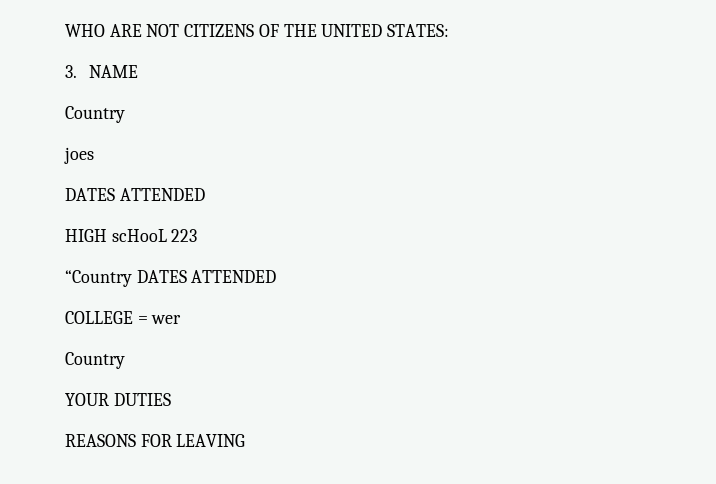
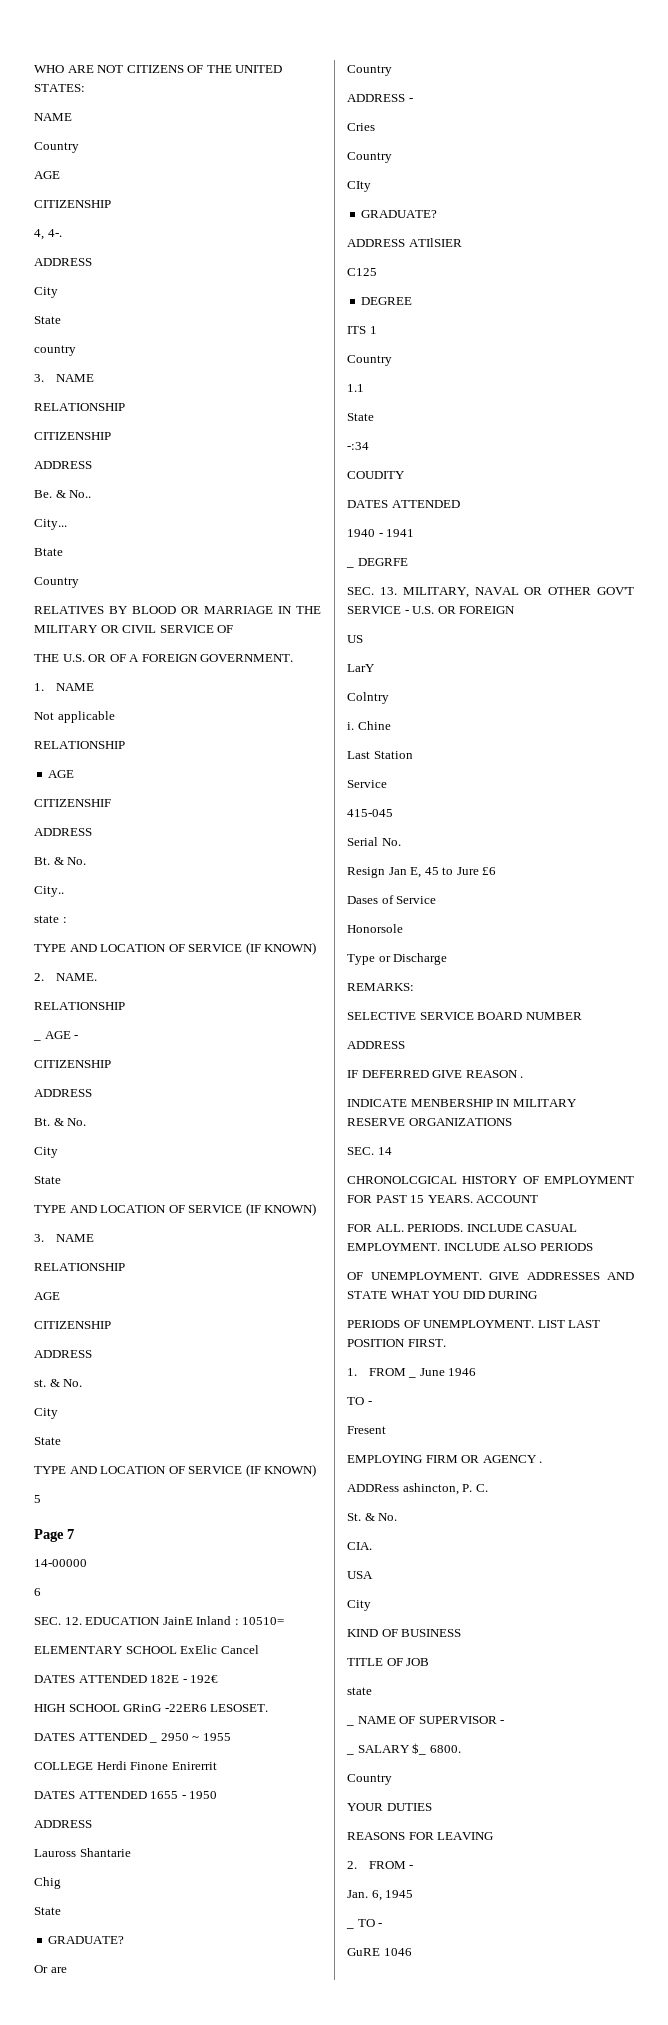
  WHO ARE NOT CITIZENS OF THE UNITED STATES:
+ NAME
+ Country
+ AGE
+ CITIZENSHIP
+ 4, 4-.
+ ADDRESS
+ City
+ State
+ country
  3. NAME
+ RELATIONSHIP
+ CITIZENSHIP
+ ADDRESS
+ Be. & No..
+ City...
+ Btate
  Country
- joes
+ RELATIVES BY BLOOD OR MARRIAGE IN THE MILITARY OR CIVIL SERVICE OF
+ THE U.S. OR OF A FOREIGN GOVERNMENT.
+ 1. NAME
+ Not applicable
+ RELATIONSHIP
+ AGE
+ CITIZENSHIF
+ ADDRESS
+ Bt. & No.
+ City..
+ state :
+ TYPE AND LOCATION OF SERVICE (IF KNOWN)
+ 2. NAME.
+ RELATIONSHIP
+ _ AGE -
+ CITIZENSHIP
+ ADDRESS
+ Bt. & No.
+ City
+ State
+ TYPE AND LOCATION OF SERVICE (IF KNOWN)
+ 3. NAME
+ RELATIONSHIP
+ AGE
+ CITIZENSHIP
+ ADDRESS
+ st. & No.
+ City
+ State
+ TYPE AND LOCATION OF SERVICE (IF KNOWN)
+ 5
+ Page 7
+ 14-00000
+ 6
+ SEC. 12. EDUCATION JainE Inland : 10510=
+ ELEMENTARY SCHOOL ExElic Cancel
+ DATES ATTENDED 182E - 192€
+ HIGH SCHOOL GRinG -22ER6 LESOSET.
+ DATES ATTENDED _ 2950 ~ 1955
+ COLLEGE Herdi Finone Enirerrit
+ DATES ATTENDED 1655 - 1950
+ ADDRESS
+ Lauross Shantarie
+ Chig
+ State
+ GRADUATE?
+ Or are
+ Country
+ ADDRESS -
+ Cries
+ Country
+ CIty
+ GRADUATE?
+ ADDRESS ATIlSIER
+ C125
+ DEGREE
+ ITS 1
+ Country
+ 1.1
+ State
+ -:34
+ COUDITY
  DATES ATTENDED
- HIGH scHooL 223
- “Country DATES ATTENDED
- COLLEGE = wer
+ 1940 - 1941
+ _ DEGRFE
+ SEC. 13. MILITARY, NAVAL OR OTHER GOV'T SERVICE - U.S. OR FOREIGN
+ US
+ LarY
+ Colntry
+ i. Chine
+ Last Station
+ Service
+ 415-045
+ Serial No.
+ Resign Jan E, 45 to Jure £6
+ Dases of Service
+ Honorsole
+ Type or Discharge
+ REMARKS:
+ SELECTIVE SERVICE BOARD NUMBER
+ ADDRESS
+ IF DEFERRED GIVE REASON .
+ INDICATE MENBERSHIP IN MILITARY RESERVE ORGANIZATIONS
+ SEC. 14
+ CHRONOLCGICAL HISTORY OF EMPLOYMENT FOR PAST 15 YEARS. ACCOUNT
+ FOR ALL. PERIODS. INCLUDE CASUAL EMPLOYMENT. INCLUDE ALSO PERIODS
+ OF UNEMPLOYMENT. GIVE ADDRESSES AND STATE WHAT YOU DID DURING
+ PERIODS OF UNEMPLOYMENT. LIST LAST POSITION FIRST.
+ 1. FROM _ June 1946
+ TO -
+ Fresent
+ EMPLOYING FIRM OR AGENCY .
+ ADDRess ashincton, P. C.
+ St. & No.
+ CIA.
+ USA
+ City
+ KIND OF BUSINESS
+ TITLE OF JOB
+ state
+ _ NAME OF SUPERVISOR -
+ _ SALARY $_ 6800.
+ 2. FROM -
+ Jan. 6, 1945
+ _ TO -
+ GuRE 1046

